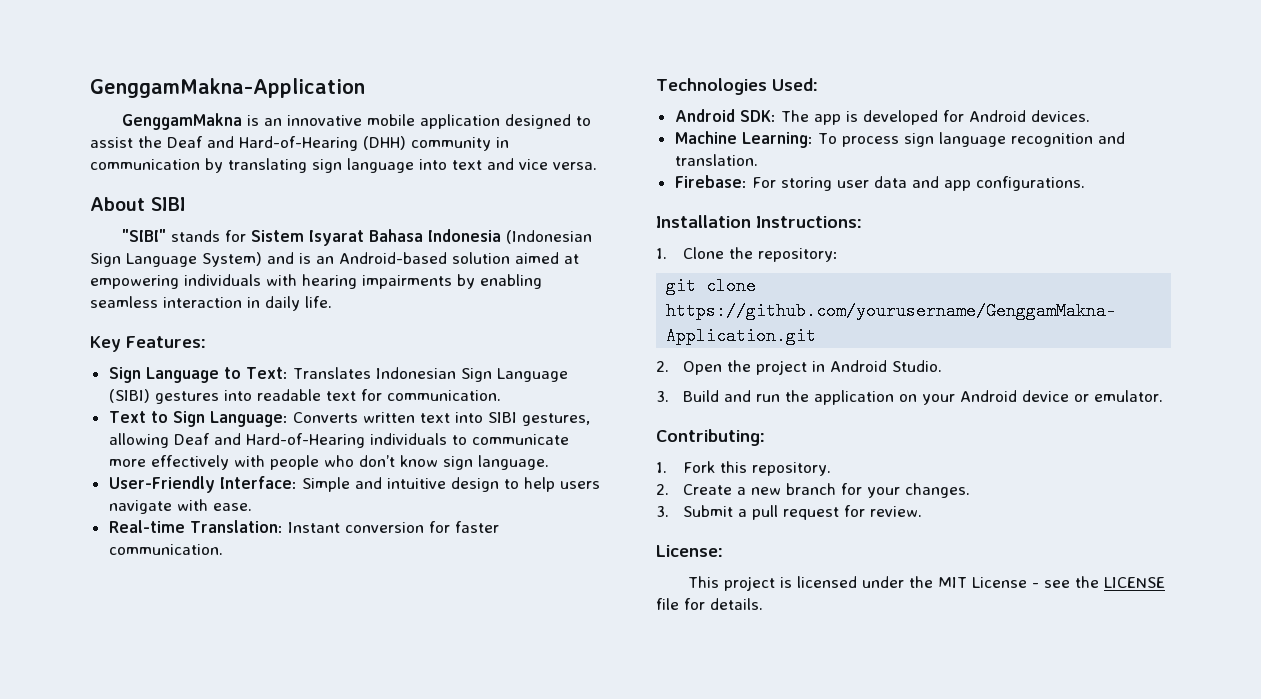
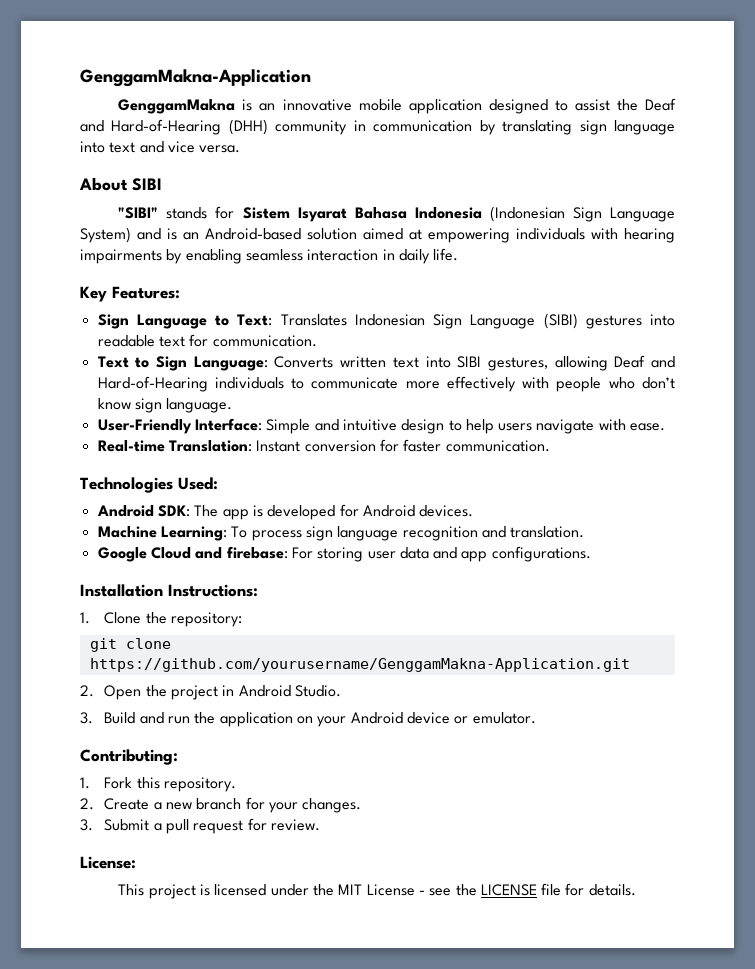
- Firebase: For storing user data and app configurations.
+ Google Cloud and firebase: For storing user data and app configurations.

